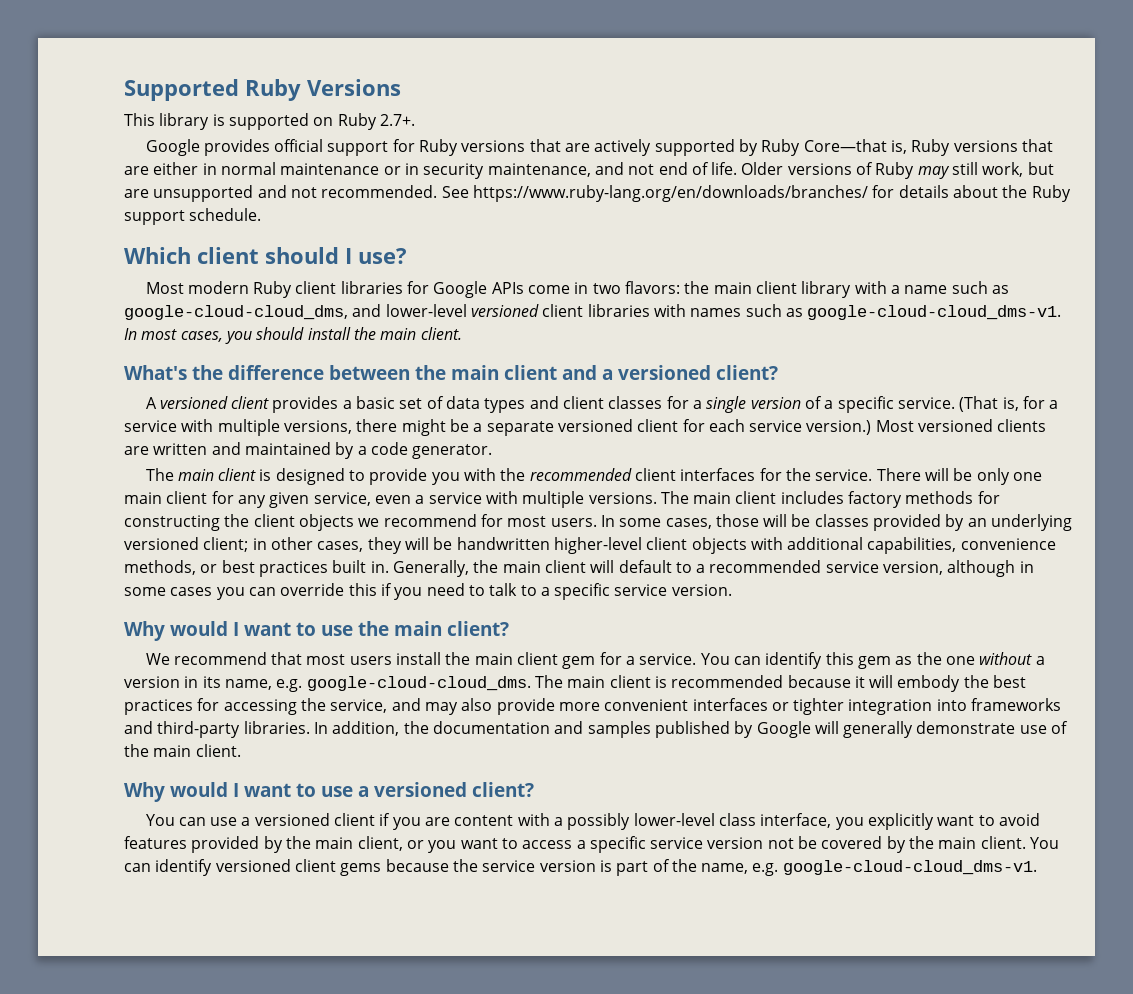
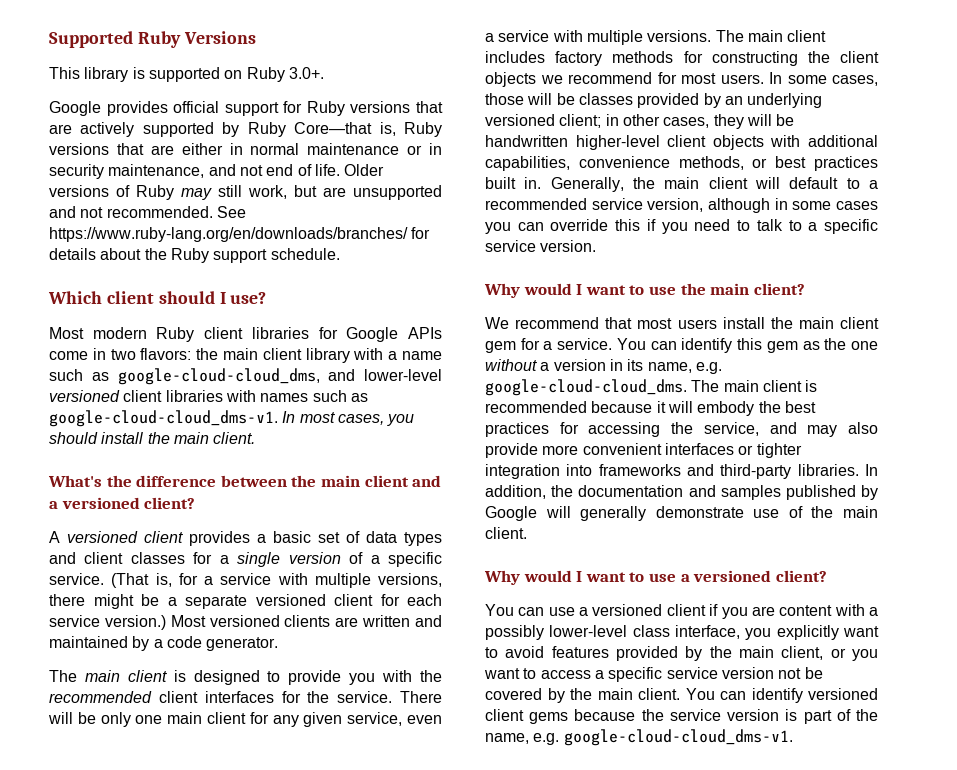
- This library is supported on Ruby 2.7+.
+ This library is supported on Ruby 3.0+.

